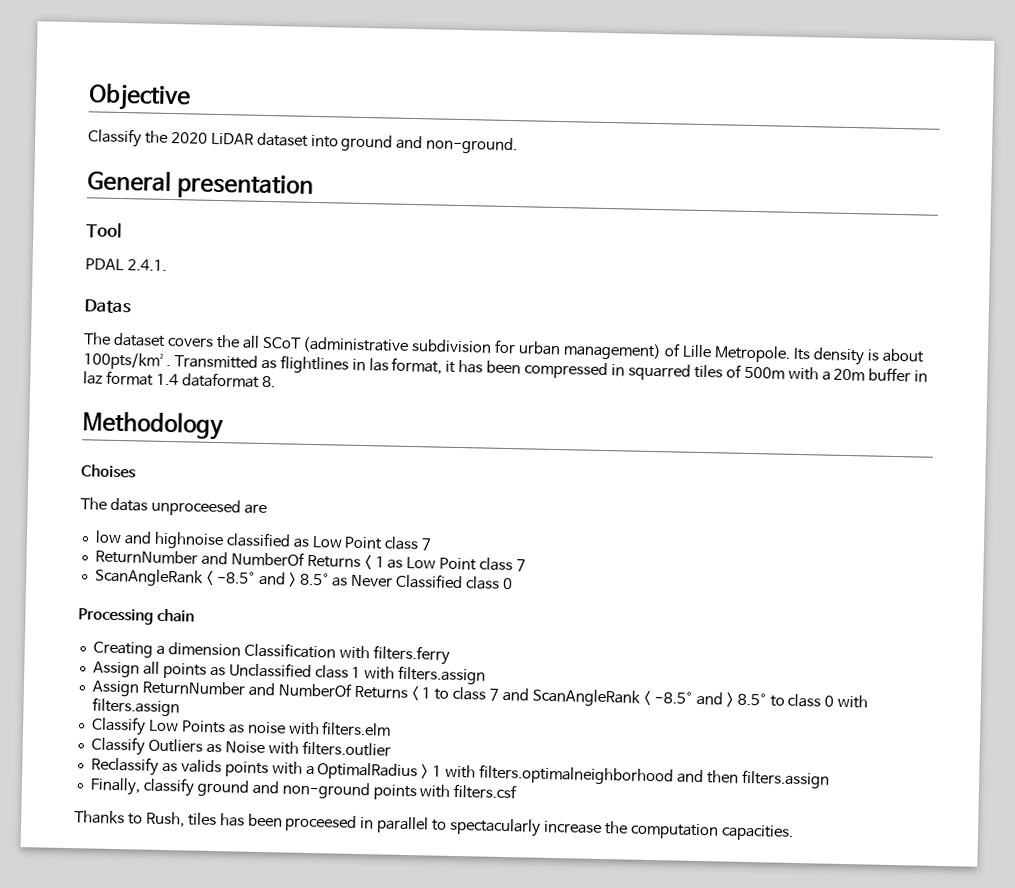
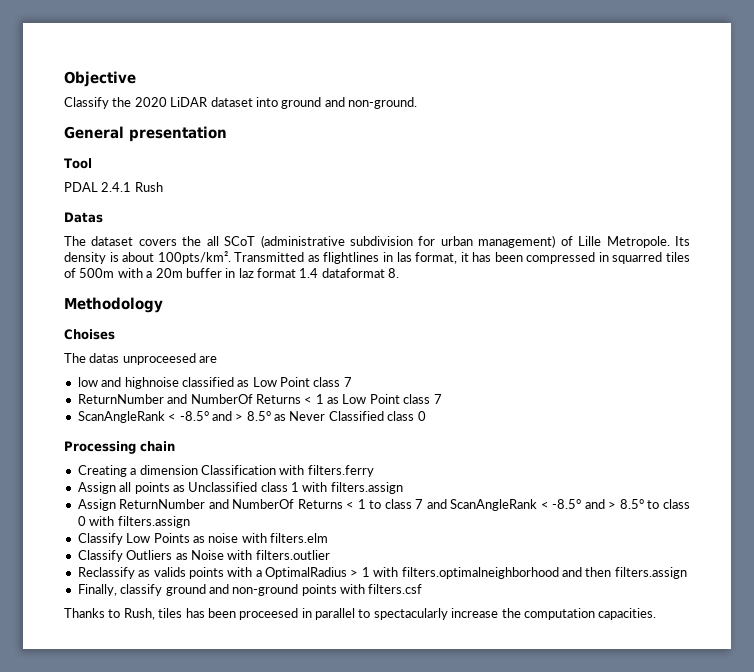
- PDAL 2.4.1.
+ PDAL 2.4.1 Rush

